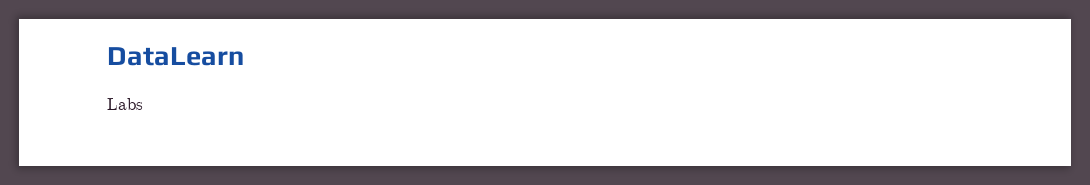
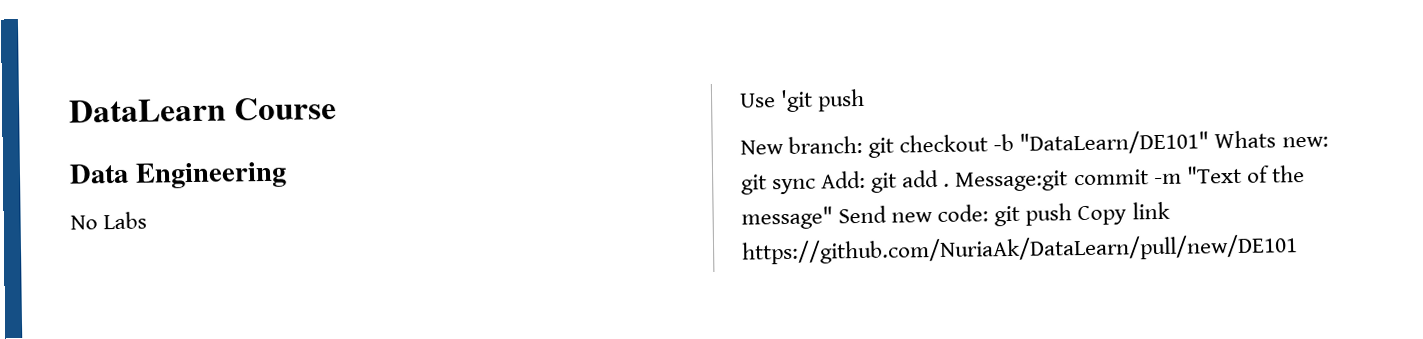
- DataLearn
- Labs
+ DataLearn Course
+ Data Engineering
+ No Labs
+ Use 'git push
+ New branch: git checkout -b "DataLearn/DE101" Whats new: git sync Add: git add . Message:git commit -m "Text of the message" Send new code: git push Copy link https://github.com/NuriaAk/DataLearn/pull/new/DE101

